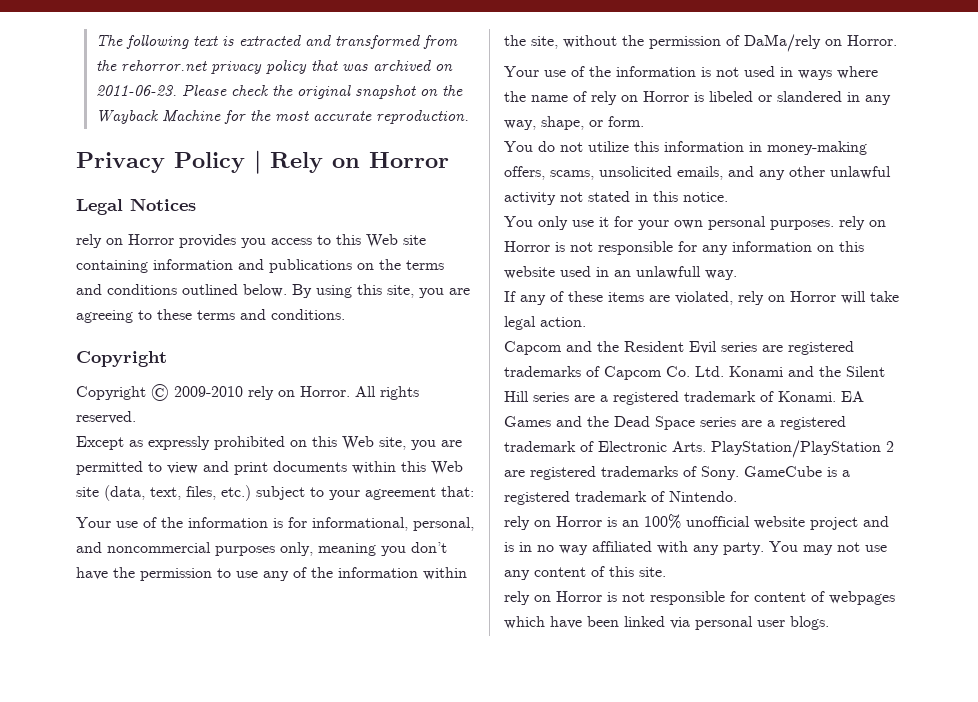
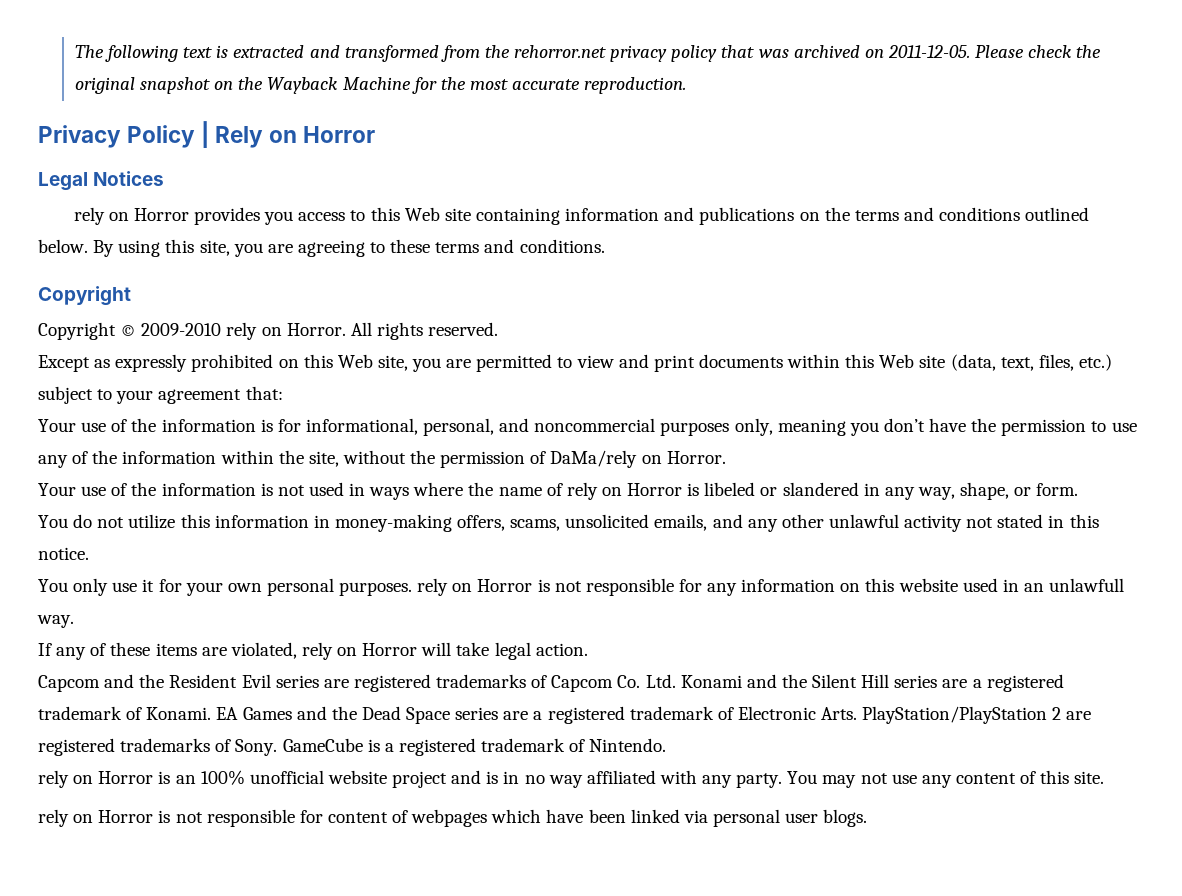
- The following text is extracted and transformed from the rehorror.net privacy policy that was archived on 2011-06-23.
+ The following text is extracted and transformed from the rehorror.net privacy policy that was archived on 2011-12-05.

